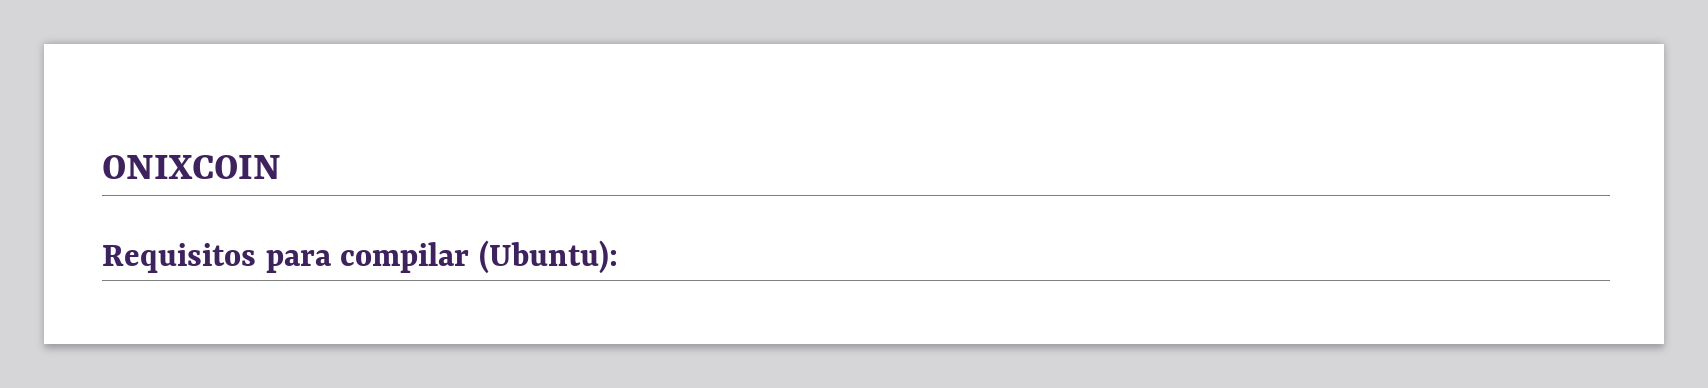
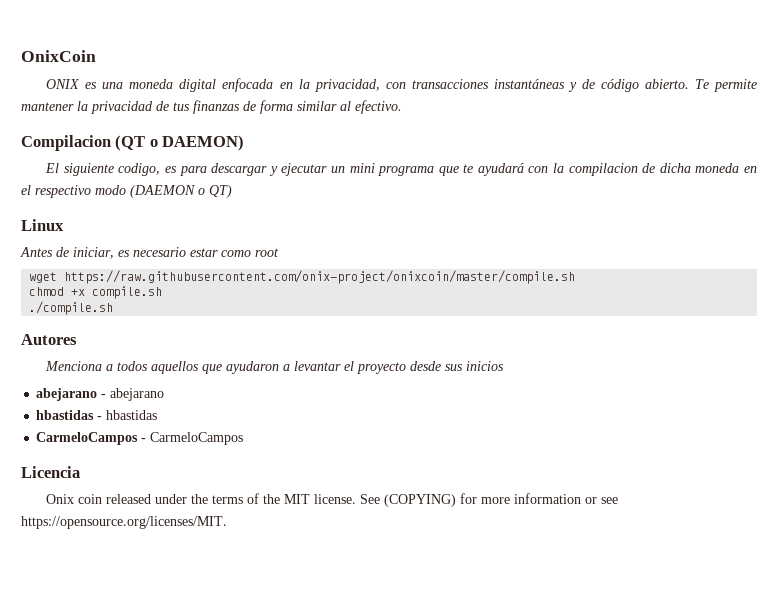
- ONIXCOIN
- Requisitos para compilar (Ubuntu):
+ OnixCoin
+ ONIX es una moneda digital enfocada en la privacidad, con transacciones instantáneas y de código abierto. Te permite mantener la privacidad de tus finanzas de forma similar al efectivo.
+ Compilacion (QT o DAEMON)
+ El siguiente codigo, es para descargar y ejecutar un mini programa que te ayudará con la compilacion de dicha moneda en el respectivo modo (DAEMON o QT)
+ Linux
+ Antes de iniciar, es necesario estar como root
+ wget https://raw.githubusercontent.com/onix-project/onixcoin/master/compile.sh
+ chmod +x compile.sh
+ ./compile.sh
+ Autores
+ Menciona a todos aquellos que ayudaron a levantar el proyecto desde sus inicios
+ abejarano - abejarano
+ hbastidas - hbastidas
+ CarmeloCampos - CarmeloCampos
+ Licencia
+ Onix coin released under the terms of the MIT license. See (COPYING) for more information or see https://opensource.org/licenses/MIT.

